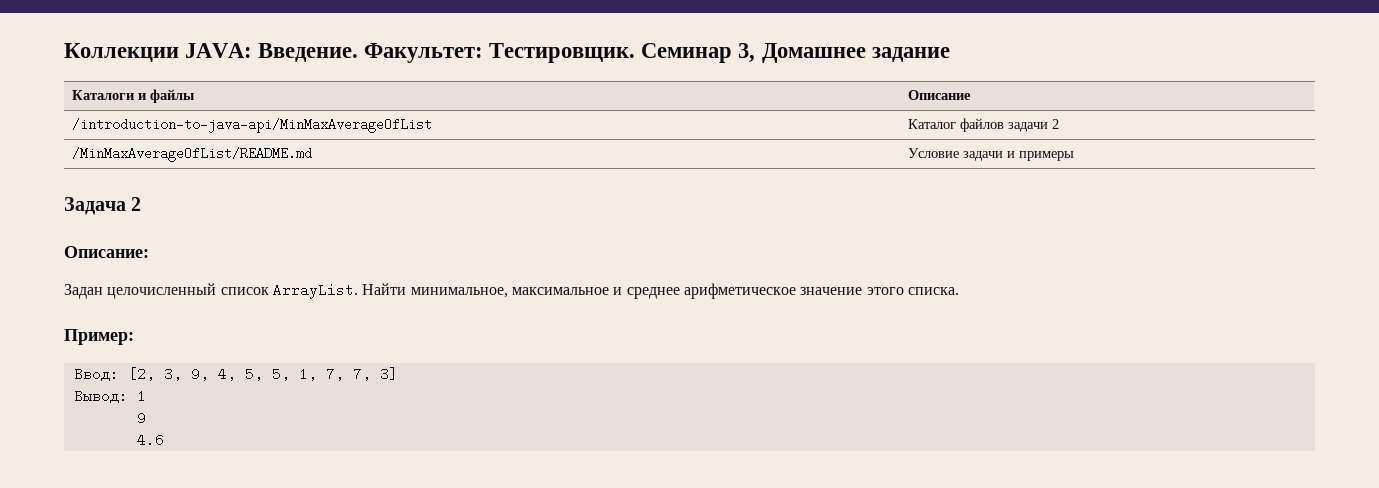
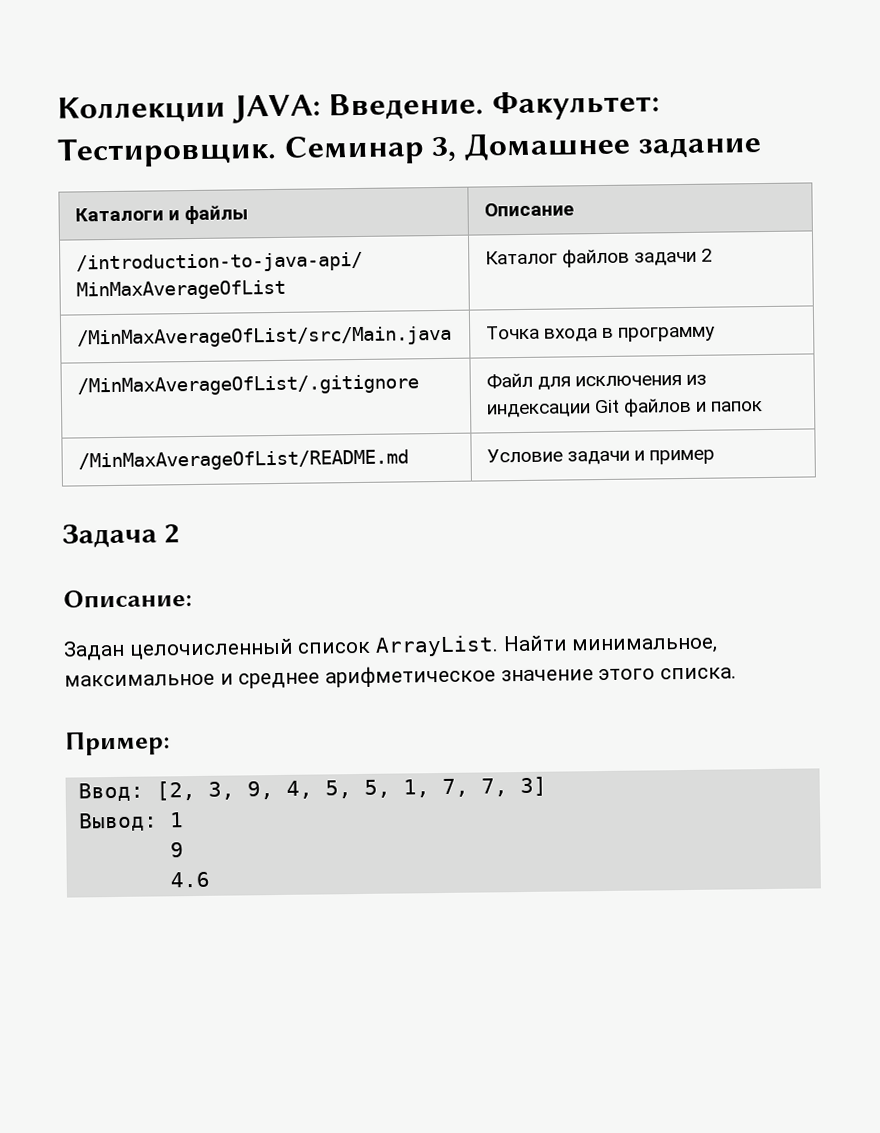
+ /MinMaxAverageOfList/src/Main.java | Точка входа в программу
+ /MinMaxAverageOfList/.gitignore | Файл для исключения из индексации Git файлов и папок
- /MinMaxAverageOfList/README.md | Условие задачи и примеры
+ /MinMaxAverageOfList/README.md | Условие задачи и пример

